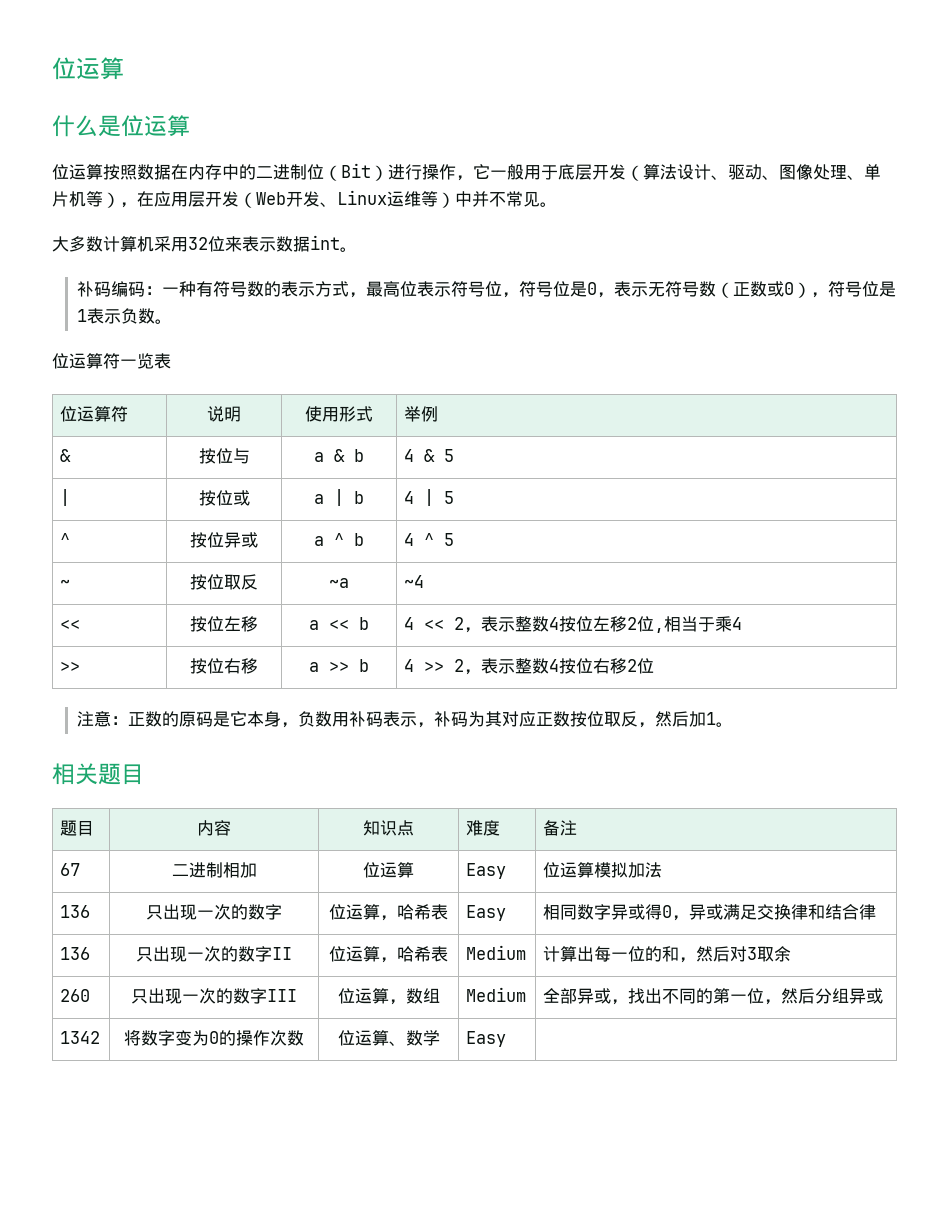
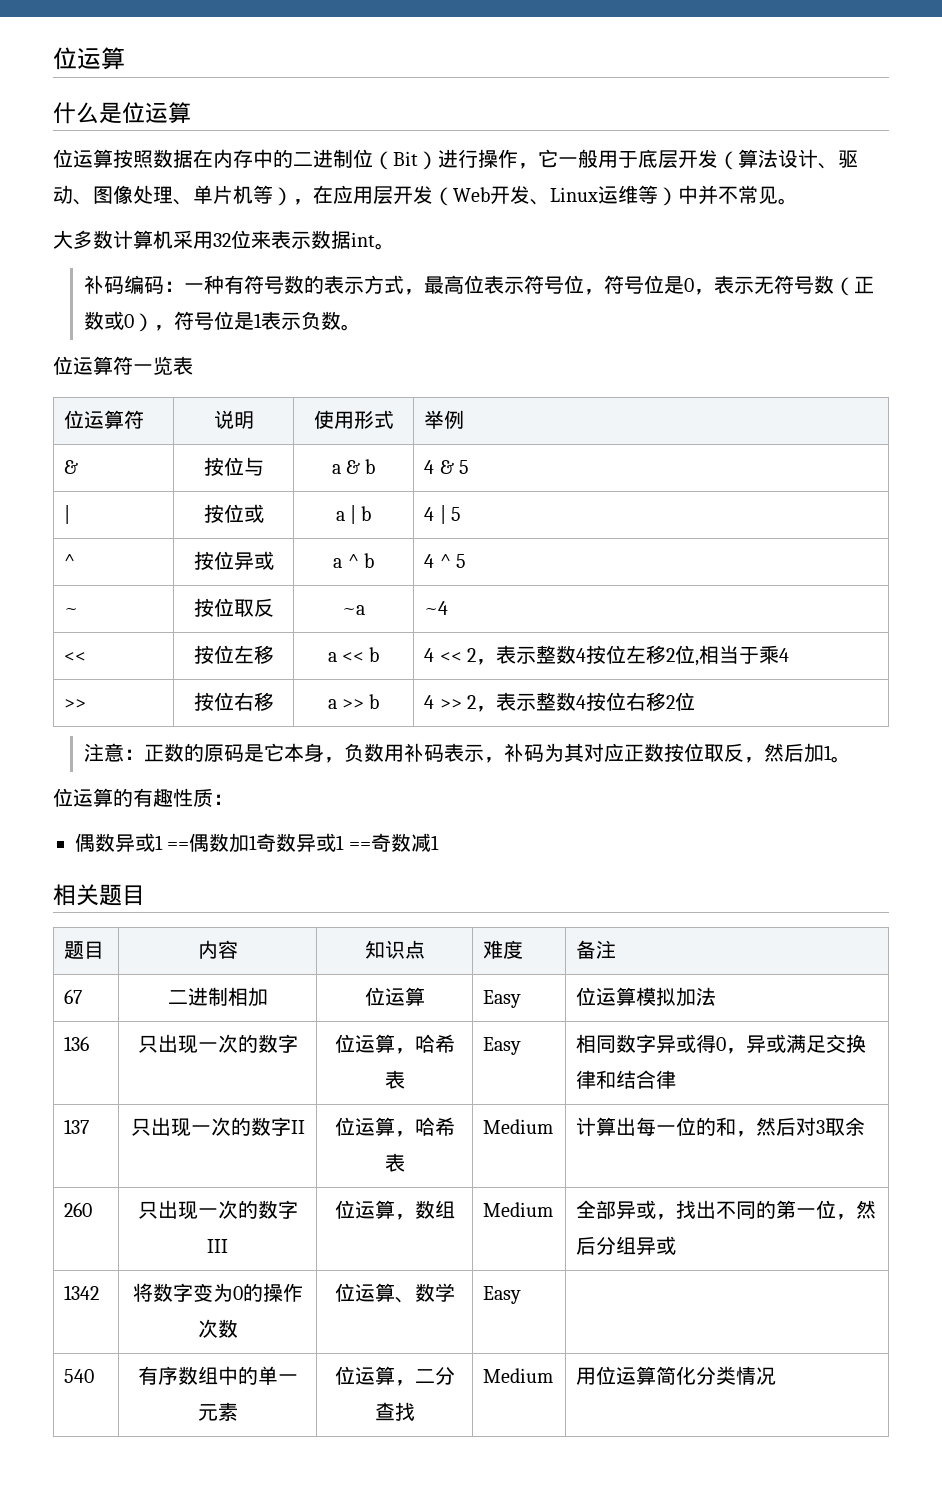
+ 位运算的有趣性质：
+ 偶数异或1 ==偶数加1奇数异或1 ==奇数减1
- 136 | 只出现一次的数字II | 位运算，哈希表 | Medium | 计算出每一位的和，然后对3取余
+ 137 | 只出现一次的数字II | 位运算，哈希表 | Medium | 计算出每一位的和，然后对3取余
+ 540 | 有序数组中的单一元素 | 位运算，二分查找 | Medium | 用位运算简化分类情况

